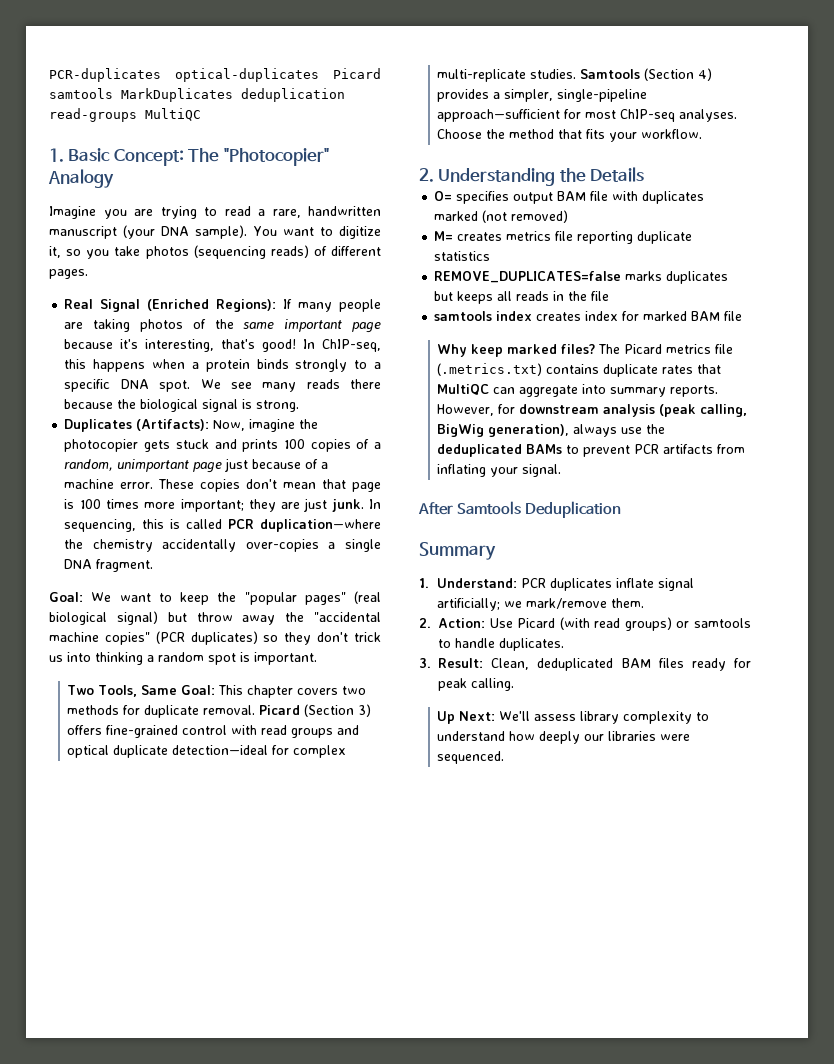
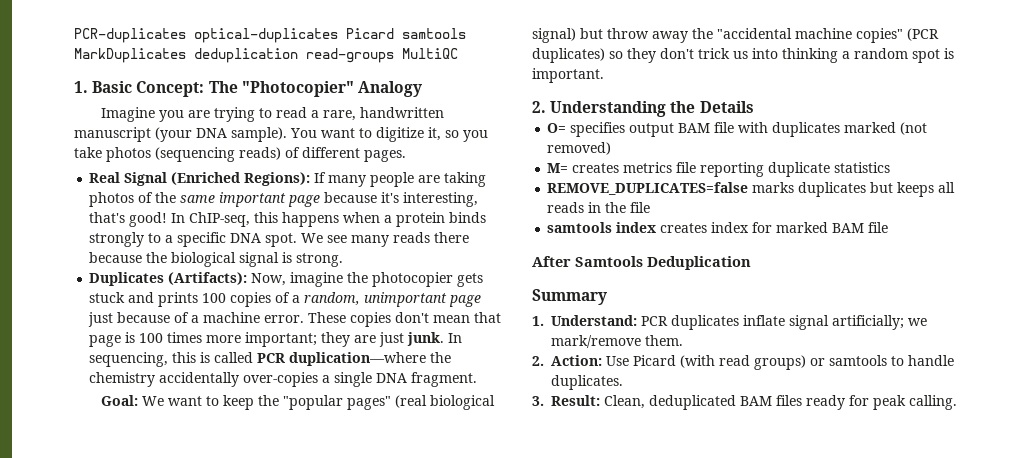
- Two Tools, Same Goal: This chapter covers two methods for duplicate removal. Picard (Section 3) offers fine-grained control with read groups and optical duplicate detection—ideal for complex multi-replicate studies. Samtools (Section 4) provides a simpler, single-pipeline approach—sufficient for most ChIP-seq analyses. Choose the method that fits your workflow.
- Why keep marked files? The Picard metrics file (.metrics.txt) contains duplicate rates that MultiQC can aggregate into summary reports. However, for downstream analysis (peak calling, BigWig generation), always use the deduplicated BAMs to prevent PCR artifacts from inflating your signal.
- Up Next: We'll assess library complexity to understand how deeply our libraries were sequenced.

